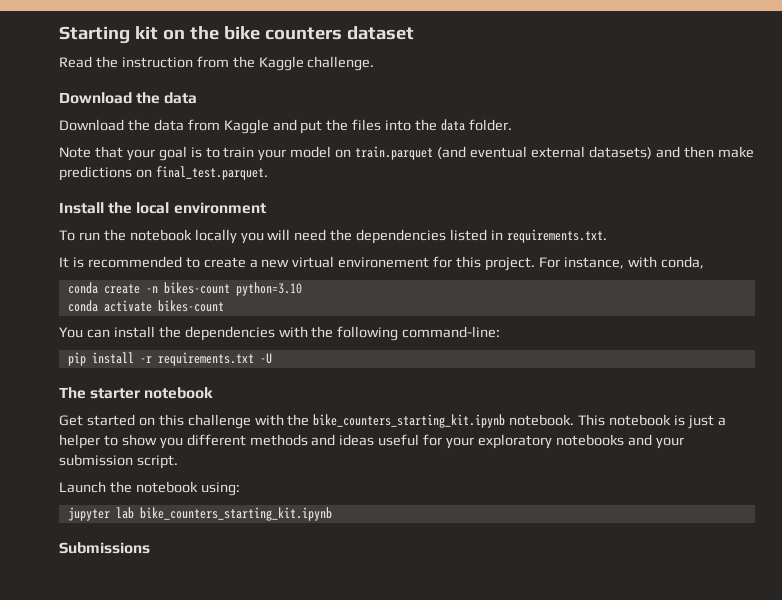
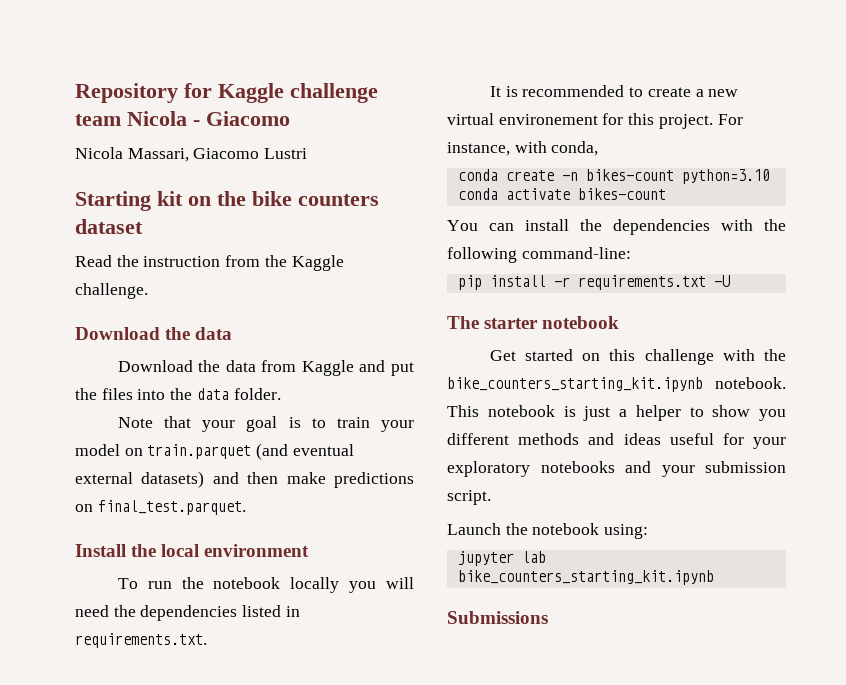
+ Repository for Kaggle challenge team Nicola - Giacomo
+ Nicola Massari, Giacomo Lustri

